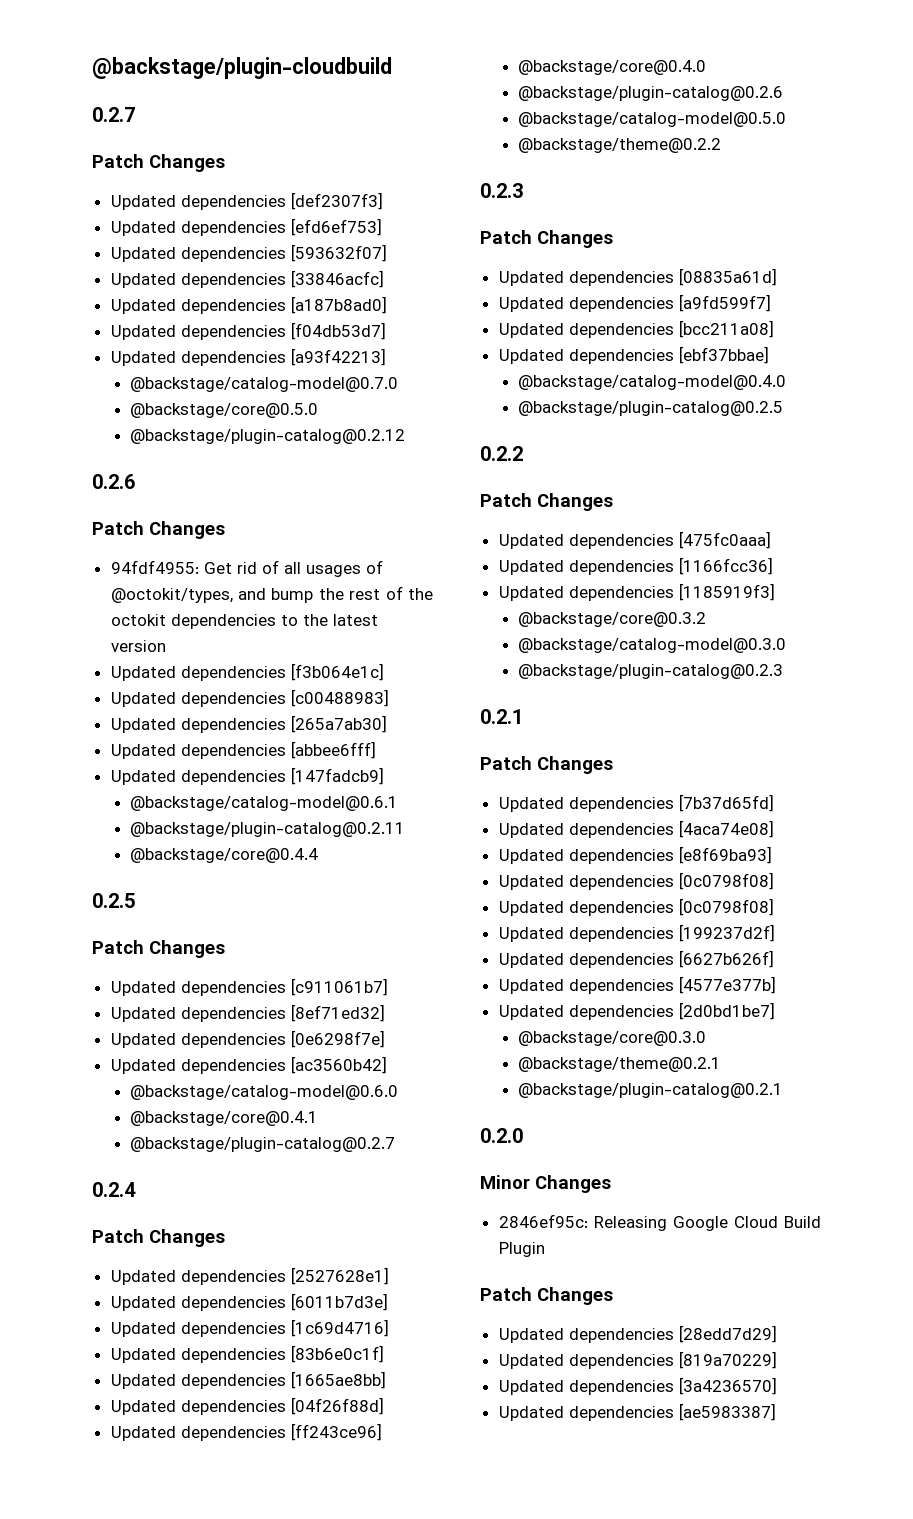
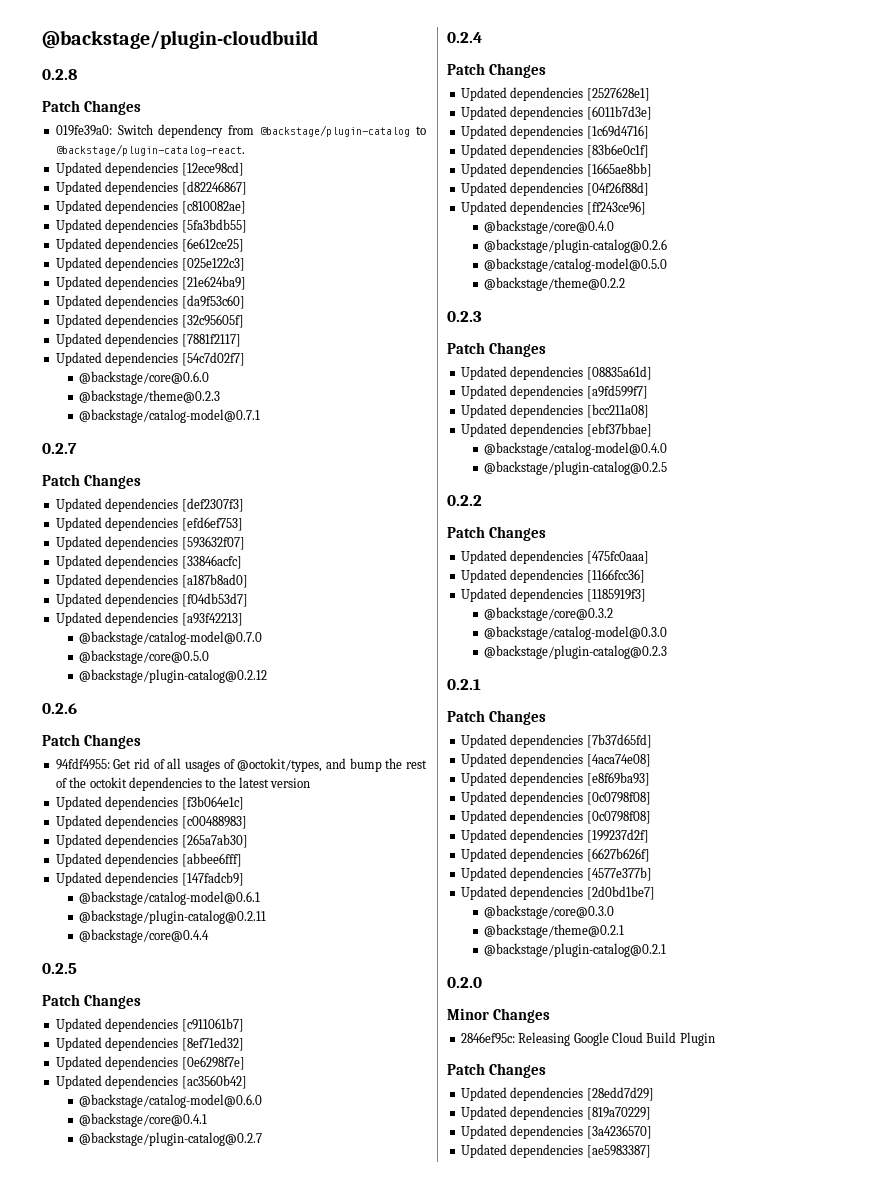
+ 0.2.8
+ Patch Changes
+ 019fe39a0: Switch dependency from @backstage/plugin-catalog to @backstage/plugin-catalog-react.
+ Updated dependencies [12ece98cd]
+ Updated dependencies [d82246867]
+ Updated dependencies [c810082ae]
+ Updated dependencies [5fa3bdb55]
+ Updated dependencies [6e612ce25]
+ Updated dependencies [025e122c3]
+ Updated dependencies [21e624ba9]
+ Updated dependencies [da9f53c60]
+ Updated dependencies [32c95605f]
+ Updated dependencies [7881f2117]
+ Updated dependencies [54c7d02f7]
+ @backstage/core@0.6.0
+ @backstage/theme@0.2.3
+ @backstage/catalog-model@0.7.1

